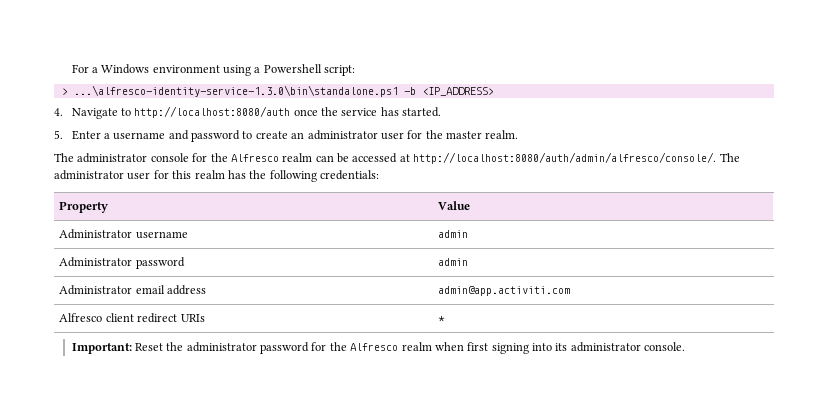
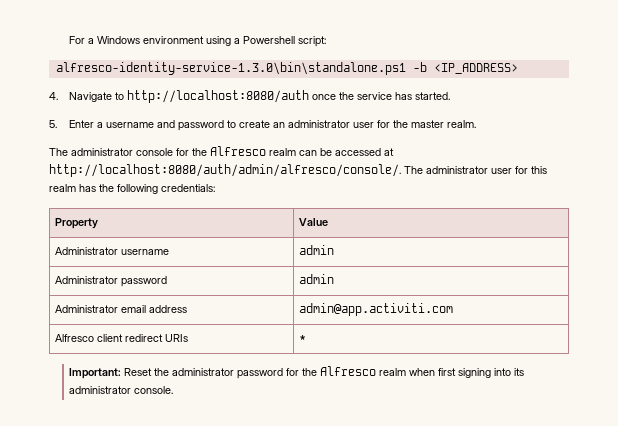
- > ...\alfresco-identity-service-1.3.0\bin\standalone.ps1 -b <IP_ADDRESS>
+ alfresco-identity-service-1.3.0\bin\standalone.ps1 -b <IP_ADDRESS>

